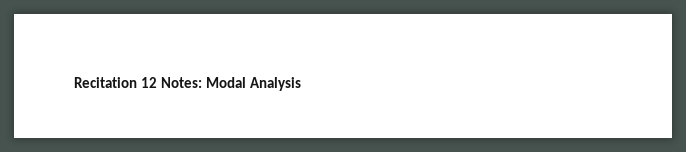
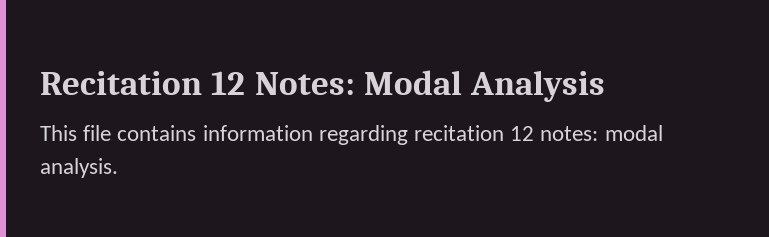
+ This file contains information regarding recitation 12 notes: modal analysis.

